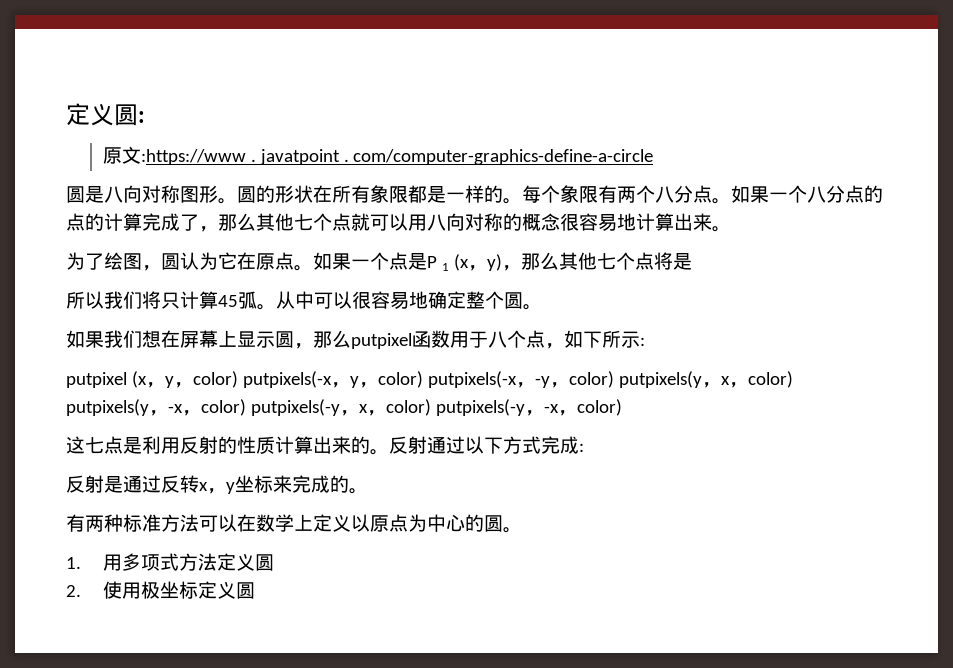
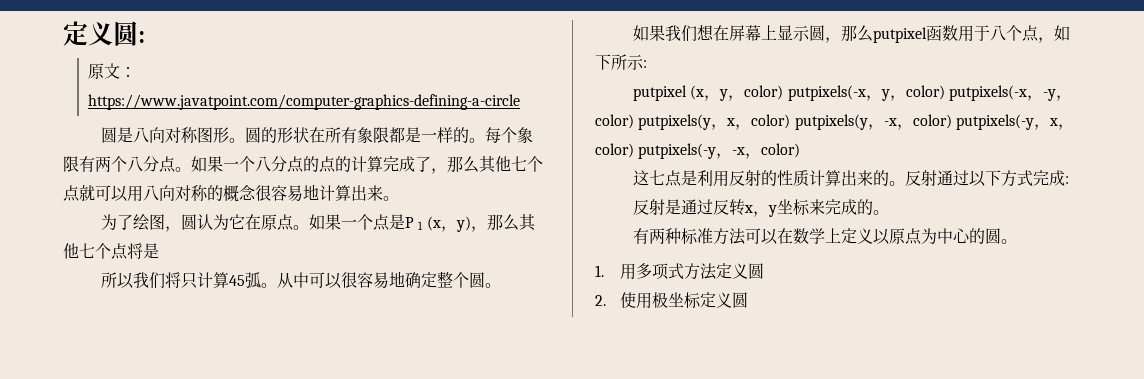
- 原文:https://www . javatpoint . com/computer-graphics-define-a-circle
+ 原文：https://www.javatpoint.com/computer-graphics-defining-a-circle

